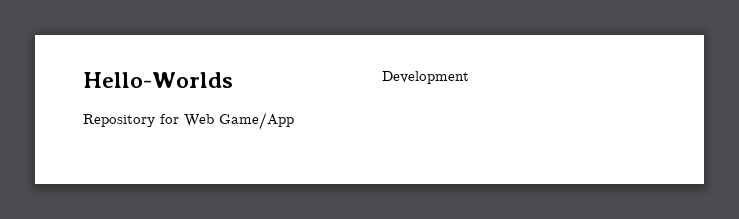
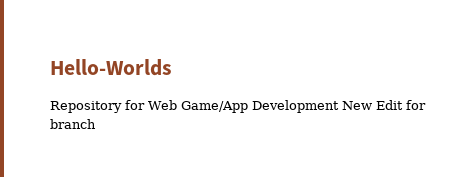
- Repository for Web Game/App Development
+ Repository for Web Game/App Development New Edit for branch

